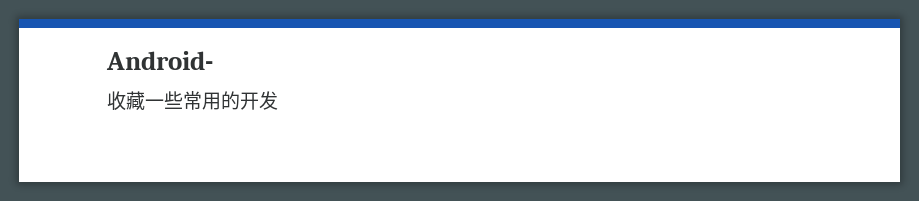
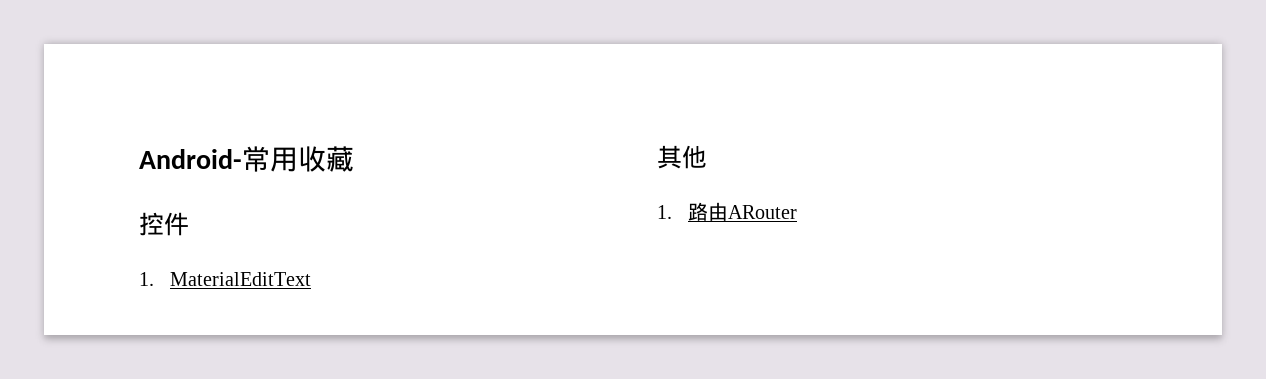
- Android-
- 收藏一些常用的开发
+ Android-常用收藏
+ 控件
+ 1. MaterialEditText
+ 其他
+ 1.路由ARouter

